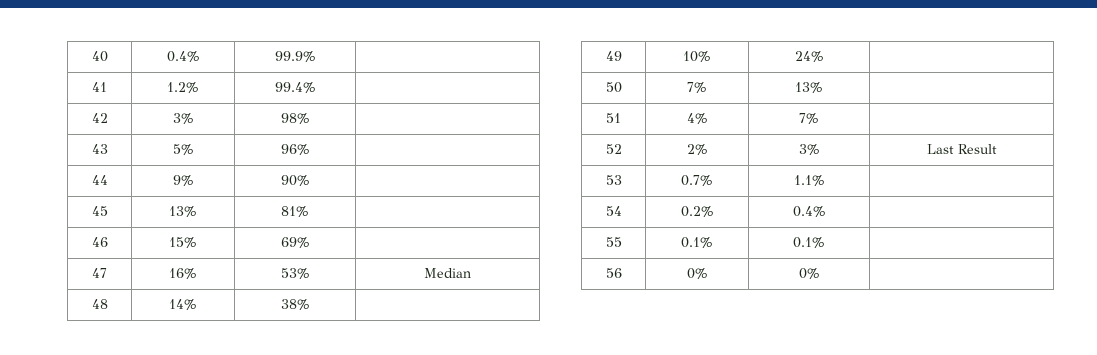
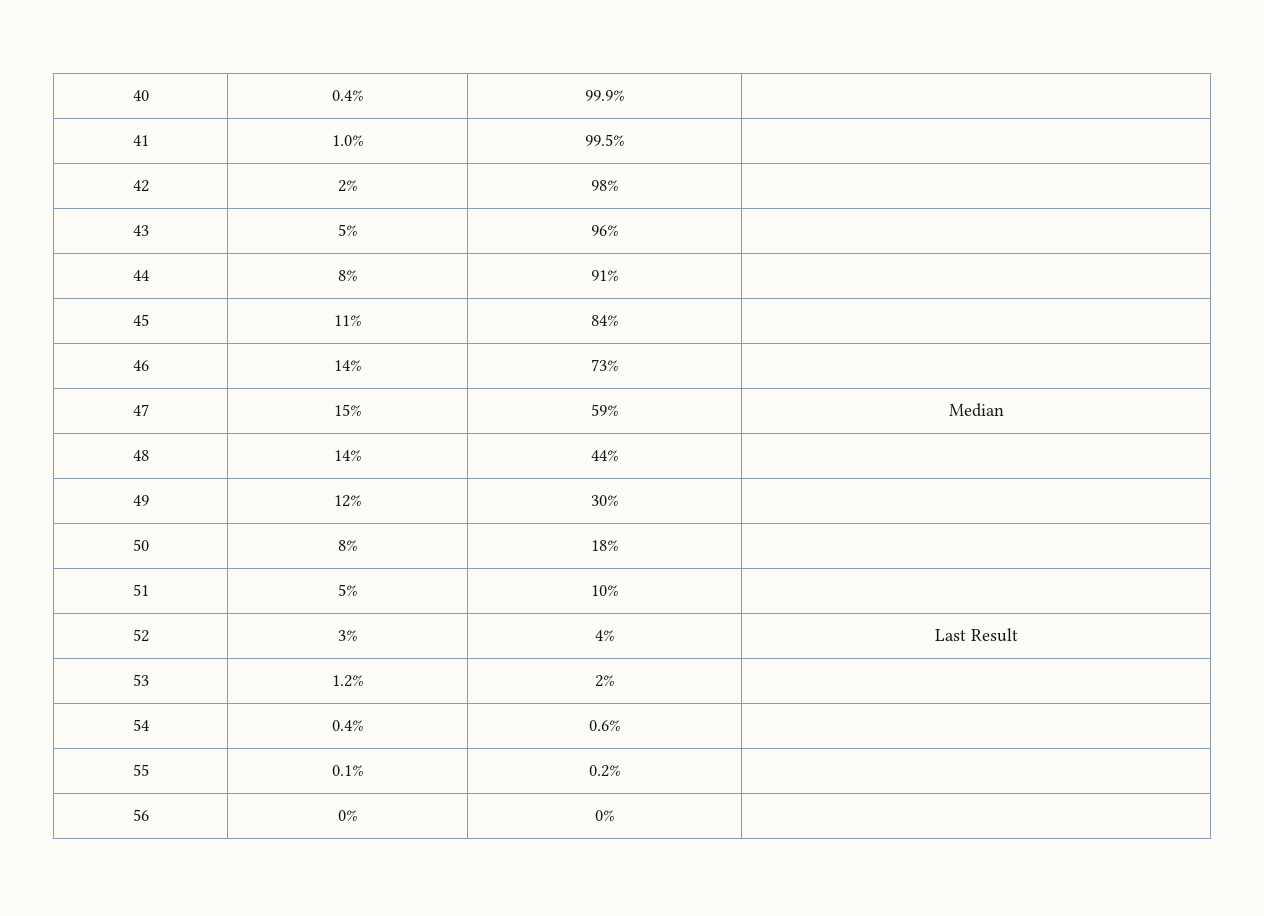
- 41 | 1.2% | 99.4% |
+ 41 | 1.0% | 99.5% |
- 42 | 3% | 98% |
+ 42 | 2% | 98% |
- 44 | 9% | 90% |
+ 44 | 8% | 91% |
- 45 | 13% | 81% |
+ 45 | 11% | 84% |
- 46 | 15% | 69% |
+ 46 | 14% | 73% |
- 47 | 16% | 53% | Median
+ 47 | 15% | 59% | Median
- 48 | 14% | 38% |
+ 48 | 14% | 44% |
- 49 | 10% | 24% |
+ 49 | 12% | 30% |
- 50 | 7% | 13% |
+ 50 | 8% | 18% |
- 51 | 4% | 7% |
+ 51 | 5% | 10% |
- 52 | 2% | 3% | Last Result
+ 52 | 3% | 4% | Last Result
- 53 | 0.7% | 1.1% |
+ 53 | 1.2% | 2% |
- 54 | 0.2% | 0.4% |
+ 54 | 0.4% | 0.6% |
- 55 | 0.1% | 0.1% |
+ 55 | 0.1% | 0.2% |

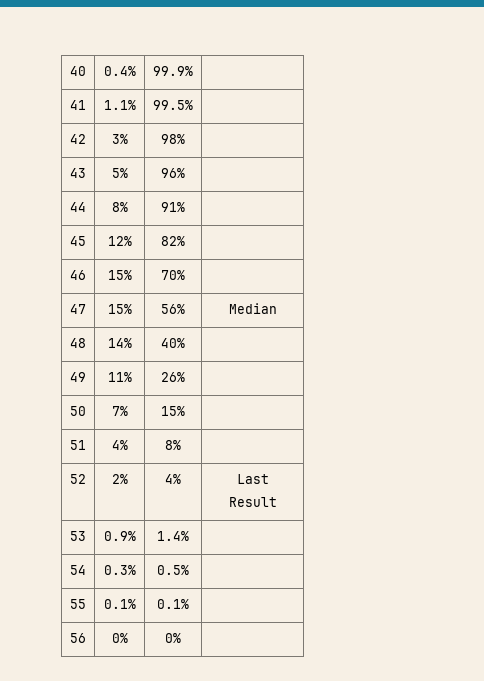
- 41 | 1.0% | 99.5% |
+ 41 | 1.1% | 99.5% |
- 42 | 2% | 98% |
+ 42 | 3% | 98% |
- 45 | 11% | 84% |
+ 45 | 12% | 82% |
- 46 | 14% | 73% |
+ 46 | 15% | 70% |
- 47 | 15% | 59% | Median
+ 47 | 15% | 56% | Median
- 48 | 14% | 44% |
+ 48 | 14% | 40% |
- 49 | 12% | 30% |
+ 49 | 11% | 26% |
- 50 | 8% | 18% |
+ 50 | 7% | 15% |
- 51 | 5% | 10% |
+ 51 | 4% | 8% |
- 52 | 3% | 4% | Last Result
+ 52 | 2% | 4% | Last Result
- 53 | 1.2% | 2% |
+ 53 | 0.9% | 1.4% |
- 54 | 0.4% | 0.6% |
+ 54 | 0.3% | 0.5% |
- 55 | 0.1% | 0.2% |
+ 55 | 0.1% | 0.1% |

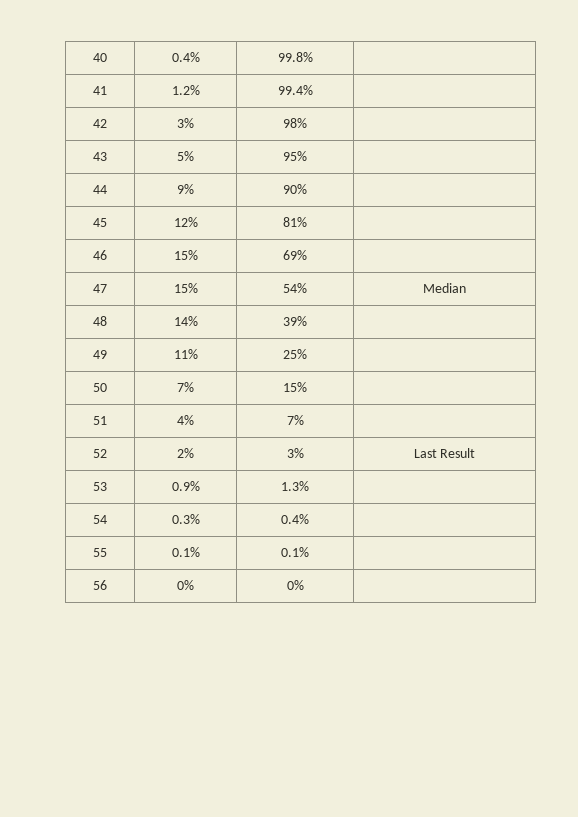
- 40 | 0.4% | 99.9% |
+ 40 | 0.4% | 99.8% |
- 41 | 1.1% | 99.5% |
+ 41 | 1.2% | 99.4% |
- 43 | 5% | 96% |
+ 43 | 5% | 95% |
- 44 | 8% | 91% |
+ 44 | 9% | 90% |
- 45 | 12% | 82% |
+ 45 | 12% | 81% |
- 46 | 15% | 70% |
+ 46 | 15% | 69% |
- 47 | 15% | 56% | Median
+ 47 | 15% | 54% | Median
- 48 | 14% | 40% |
+ 48 | 14% | 39% |
- 49 | 11% | 26% |
+ 49 | 11% | 25% |
- 51 | 4% | 8% |
+ 51 | 4% | 7% |
- 52 | 2% | 4% | Last Result
+ 52 | 2% | 3% | Last Result
- 53 | 0.9% | 1.4% |
+ 53 | 0.9% | 1.3% |
- 54 | 0.3% | 0.5% |
+ 54 | 0.3% | 0.4% |

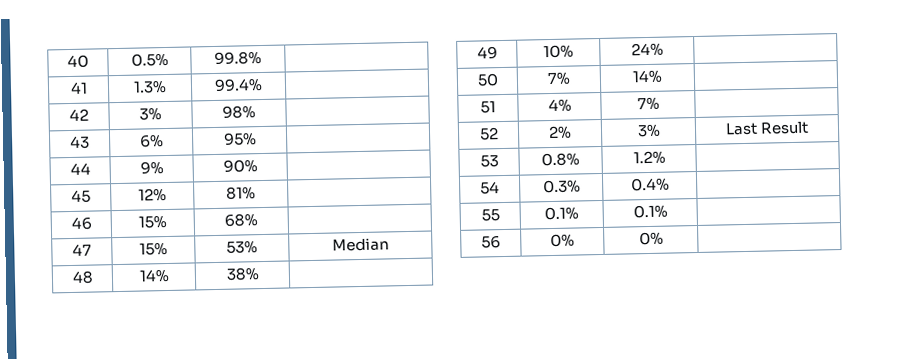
- 40 | 0.4% | 99.8% |
+ 40 | 0.5% | 99.8% |
- 41 | 1.2% | 99.4% |
+ 41 | 1.3% | 99.4% |
- 43 | 5% | 95% |
+ 43 | 6% | 95% |
- 46 | 15% | 69% |
+ 46 | 15% | 68% |
- 47 | 15% | 54% | Median
+ 47 | 15% | 53% | Median
- 48 | 14% | 39% |
+ 48 | 14% | 38% |
- 49 | 11% | 25% |
+ 49 | 10% | 24% |
- 50 | 7% | 15% |
+ 50 | 7% | 14% |
- 53 | 0.9% | 1.3% |
+ 53 | 0.8% | 1.2% |

